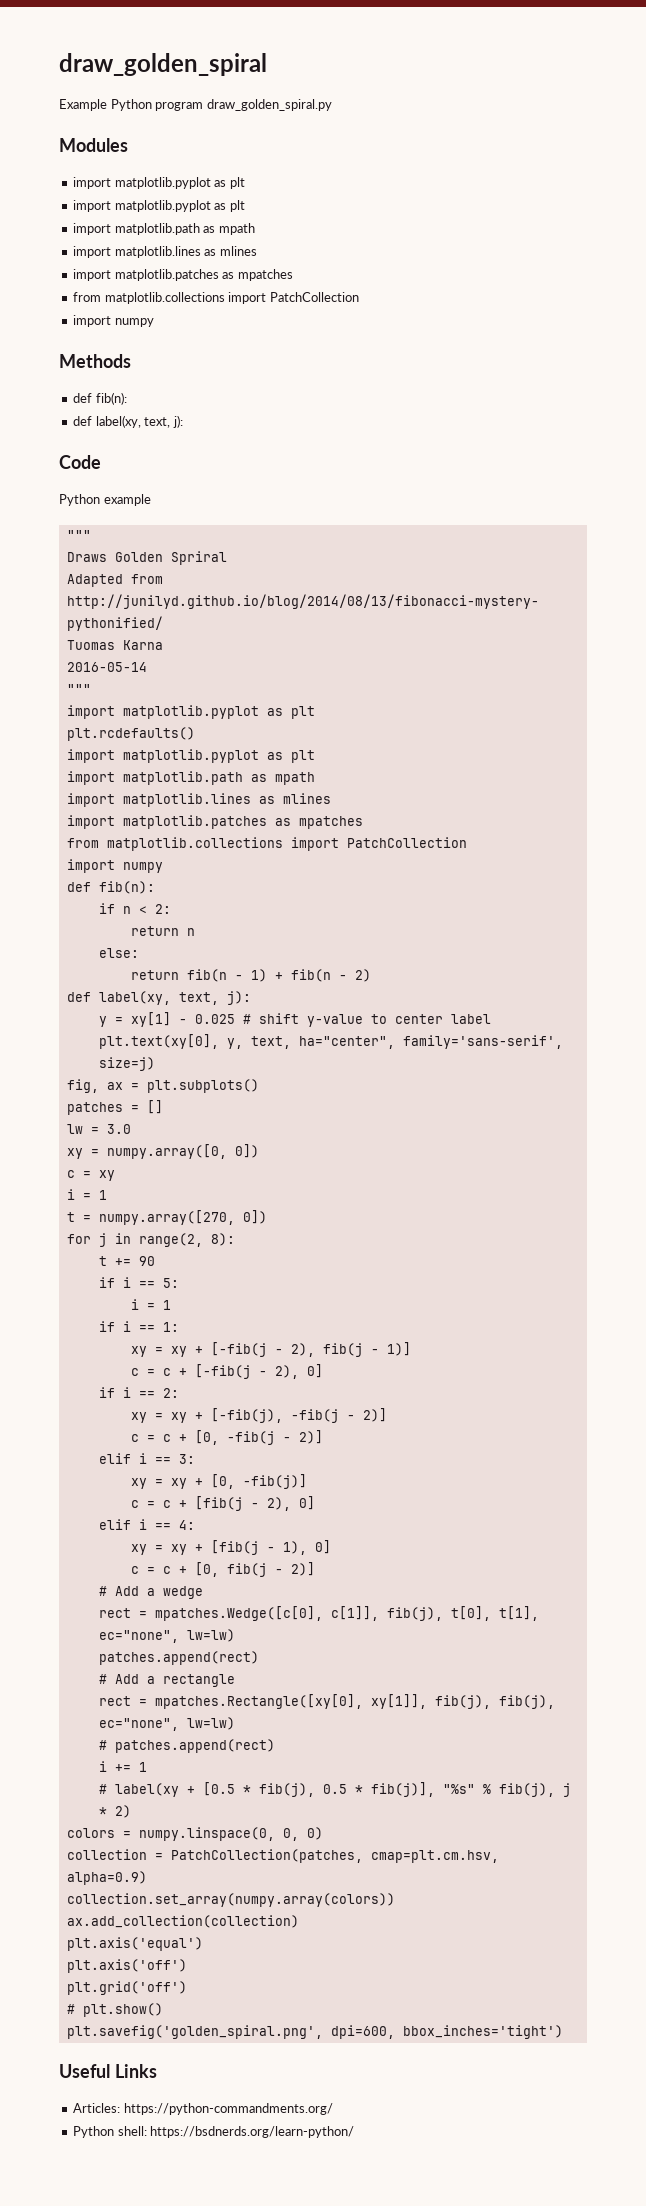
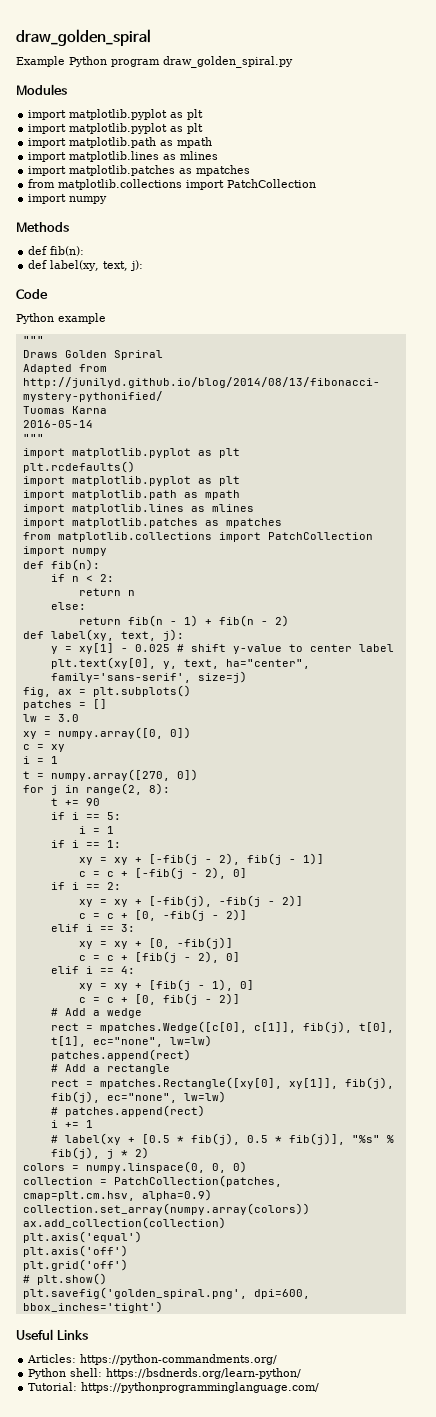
+ Tutorial: https://pythonprogramminglanguage.com/

